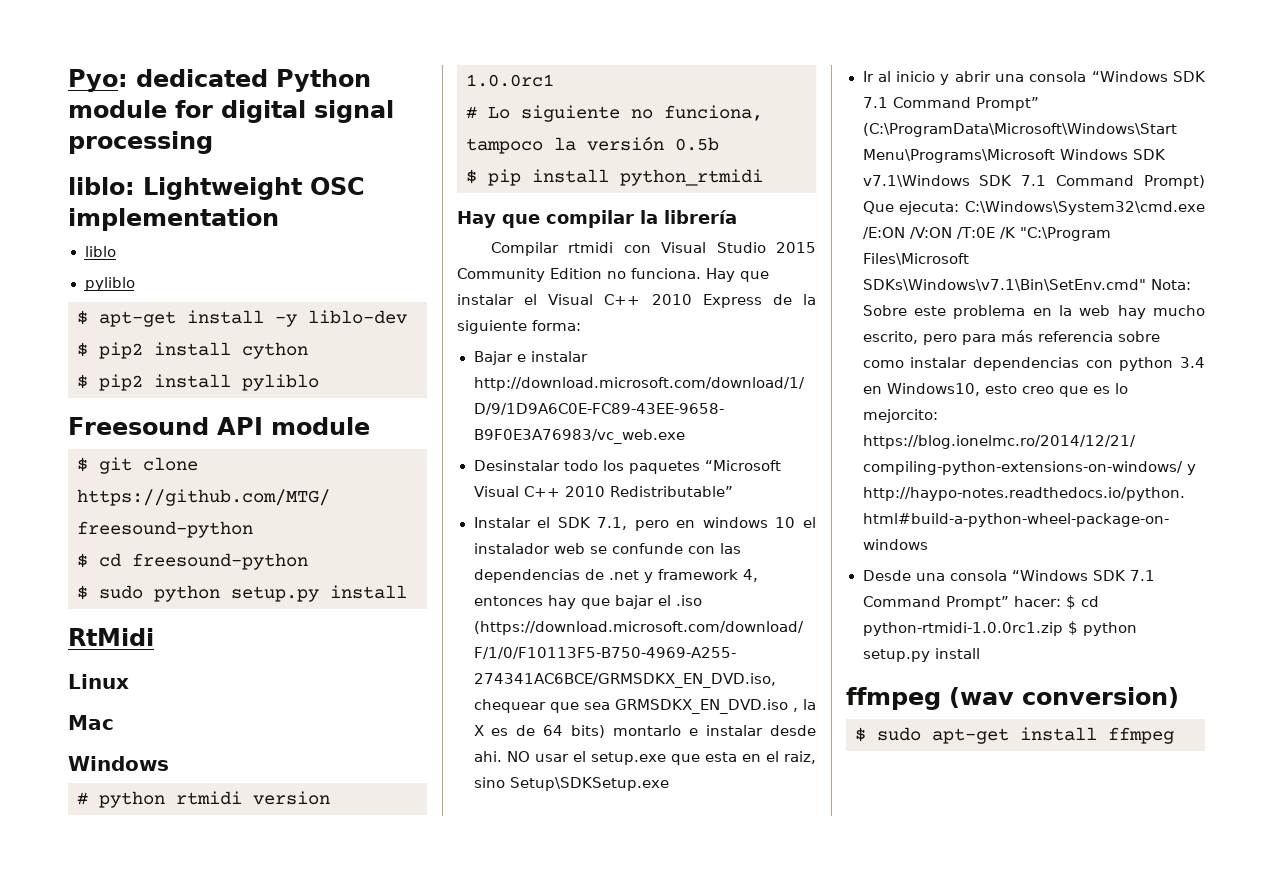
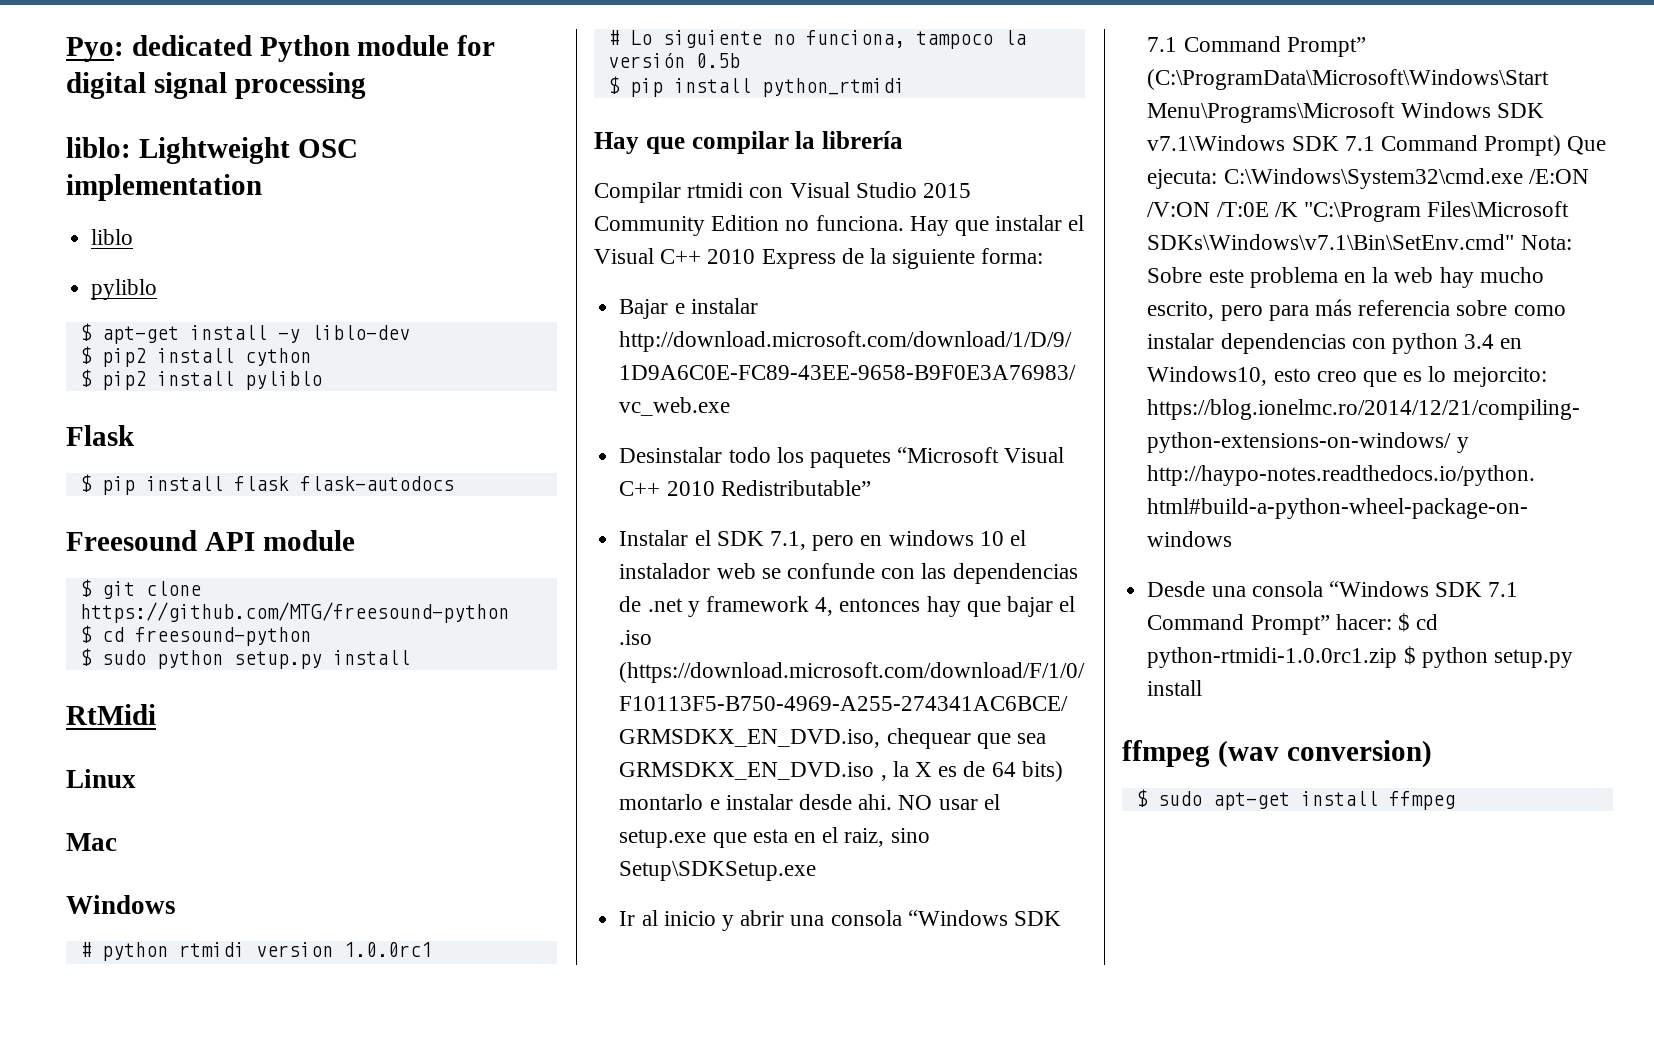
+ Flask
+ $ pip install flask flask-autodocs

